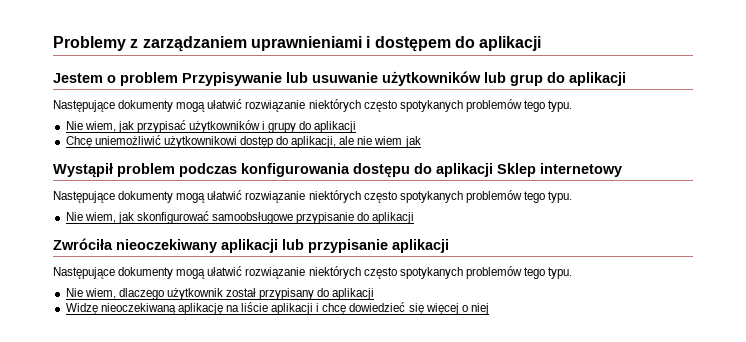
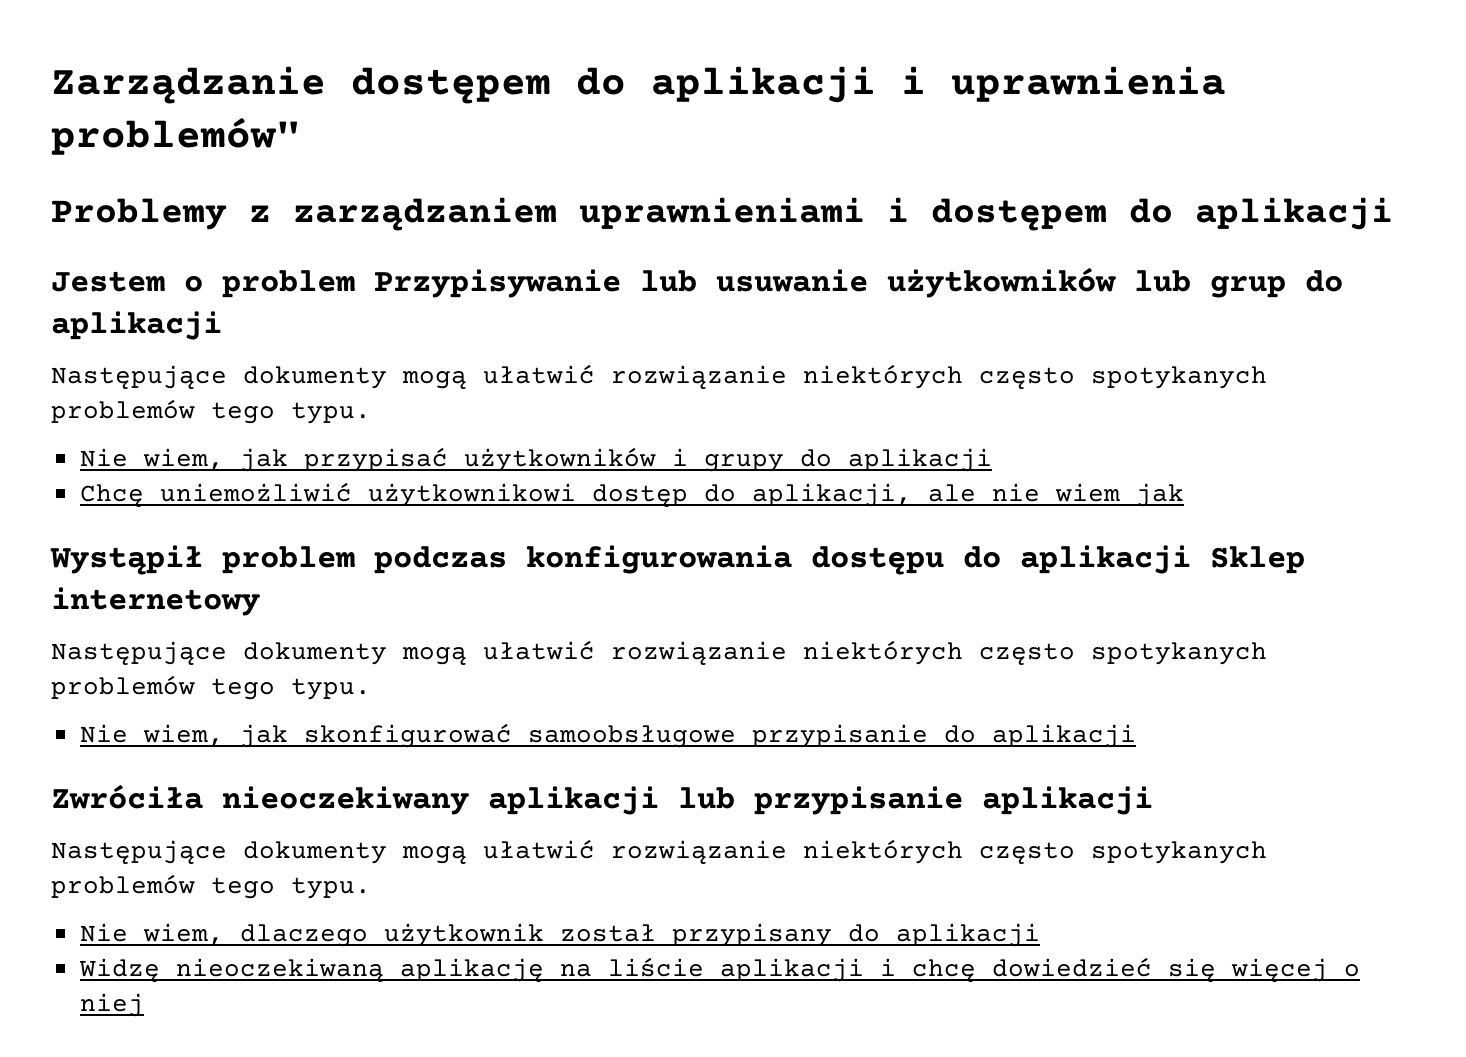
+ Zarządzanie dostępem do aplikacji i uprawnienia problemów"

